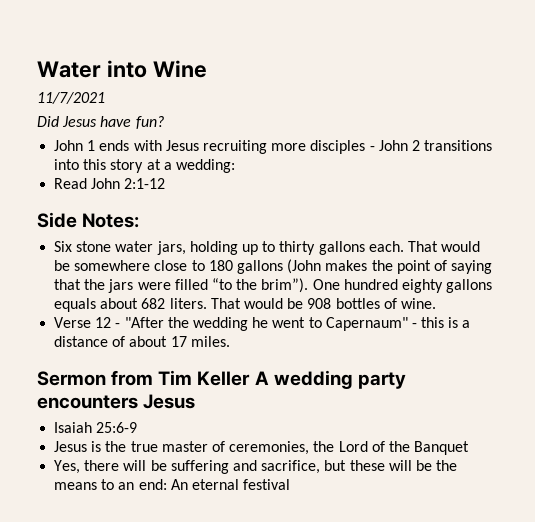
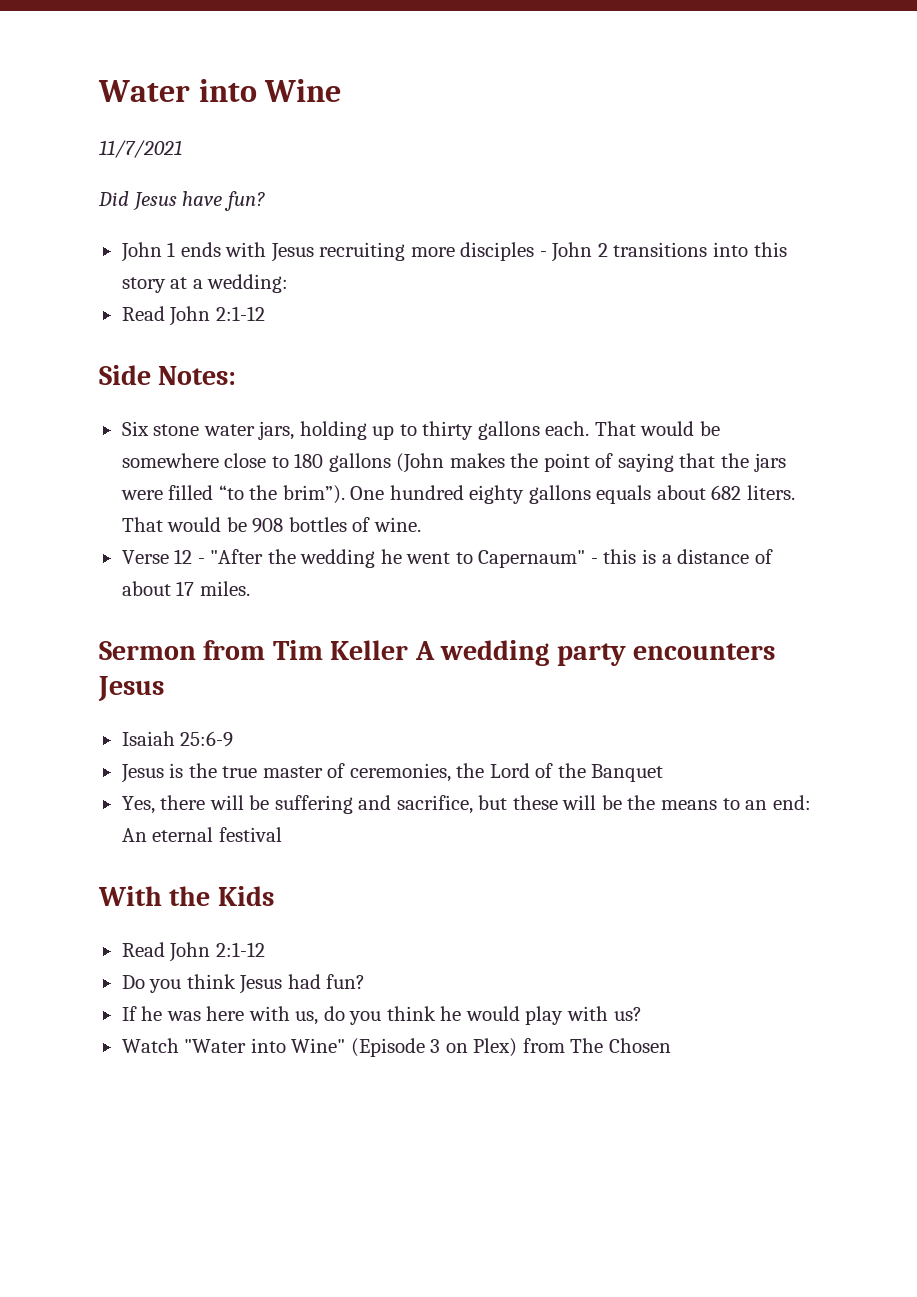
+ With the Kids
+ Read John 2:1-12
+ Do you think Jesus had fun?
+ If he was here with us, do you think he would play with us?
+ Watch "Water into Wine" (Episode 3 on Plex) from The Chosen

